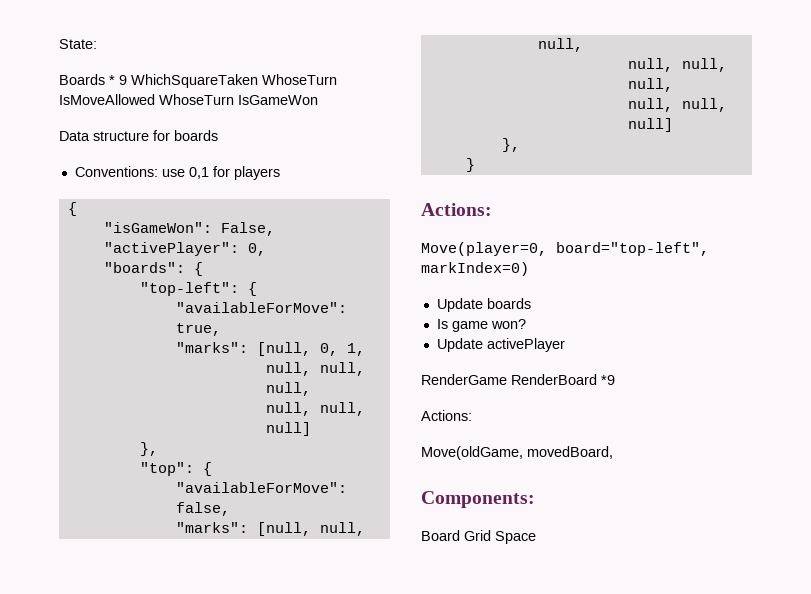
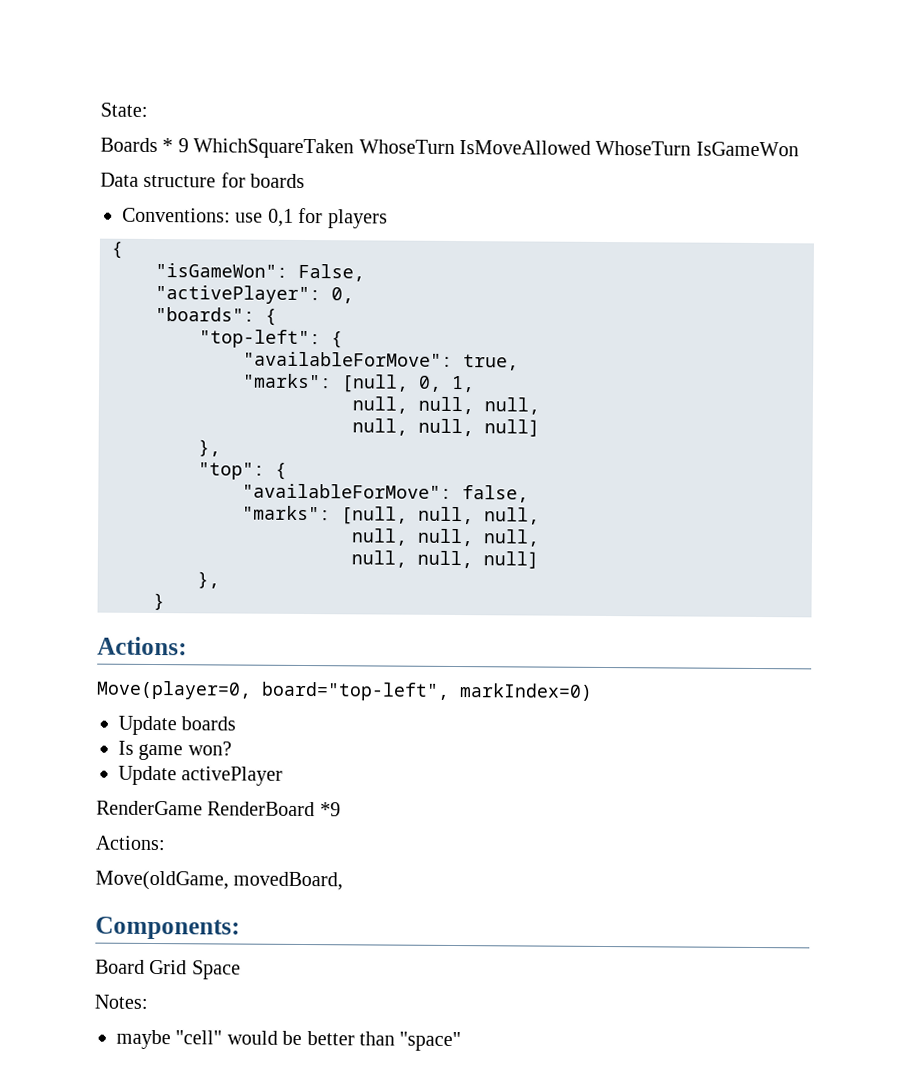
+ Notes:
+ maybe "cell" would be better than "space"

